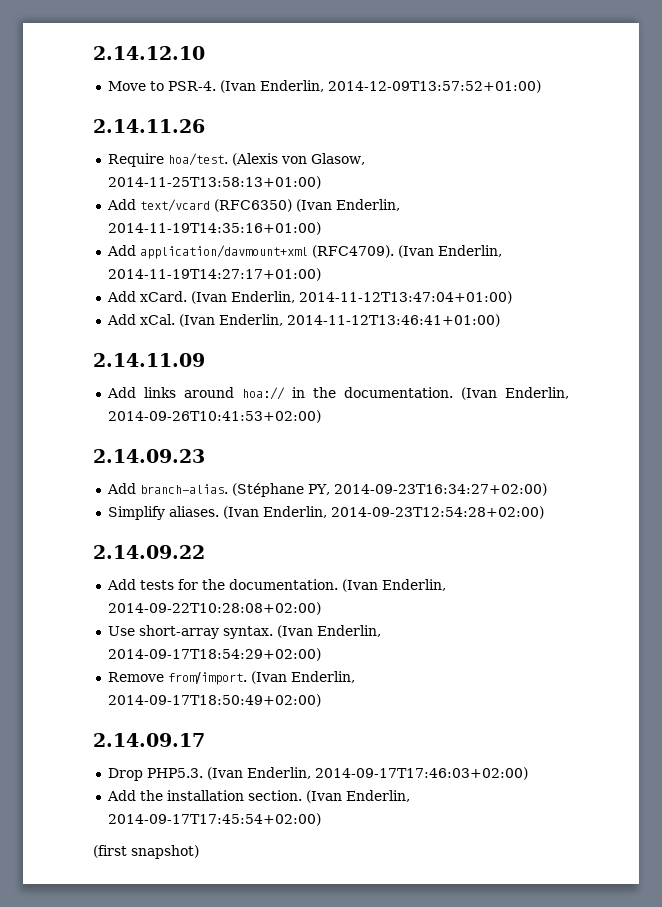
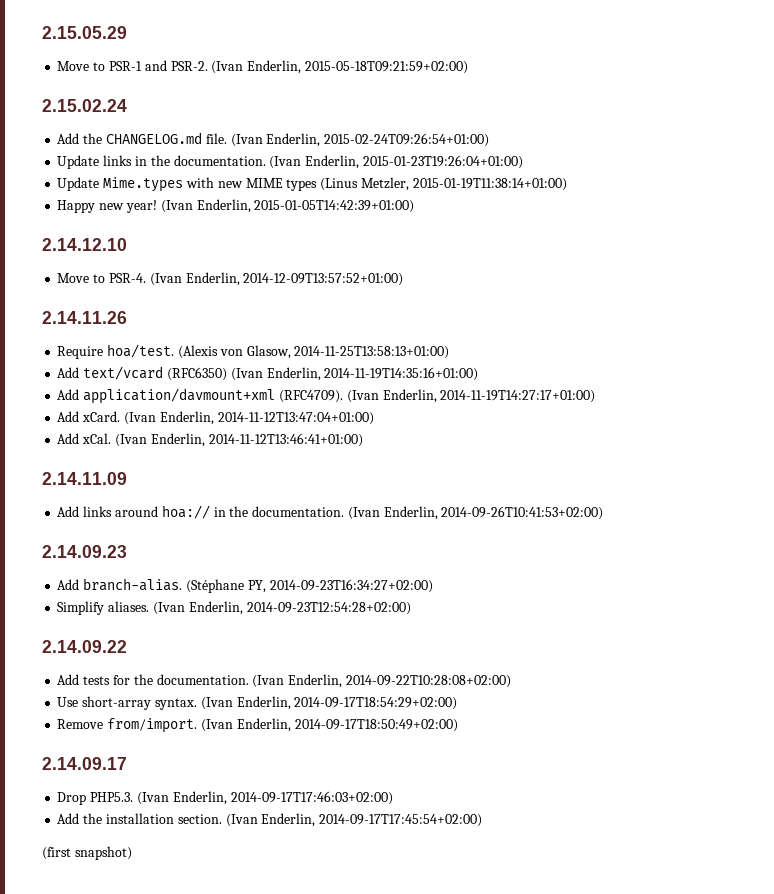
+ 2.15.05.29
+ Move to PSR-1 and PSR-2. (Ivan Enderlin, 2015-05-18T09:21:59+02:00)
+ 2.15.02.24
+ Add the CHANGELOG.md file. (Ivan Enderlin, 2015-02-24T09:26:54+01:00)
+ Update links in the documentation. (Ivan Enderlin, 2015-01-23T19:26:04+01:00)
+ Update Mime.types with new MIME types (Linus Metzler, 2015-01-19T11:38:14+01:00)
+ Happy new year! (Ivan Enderlin, 2015-01-05T14:42:39+01:00)

